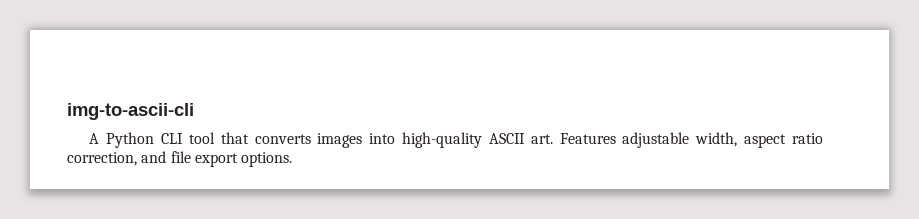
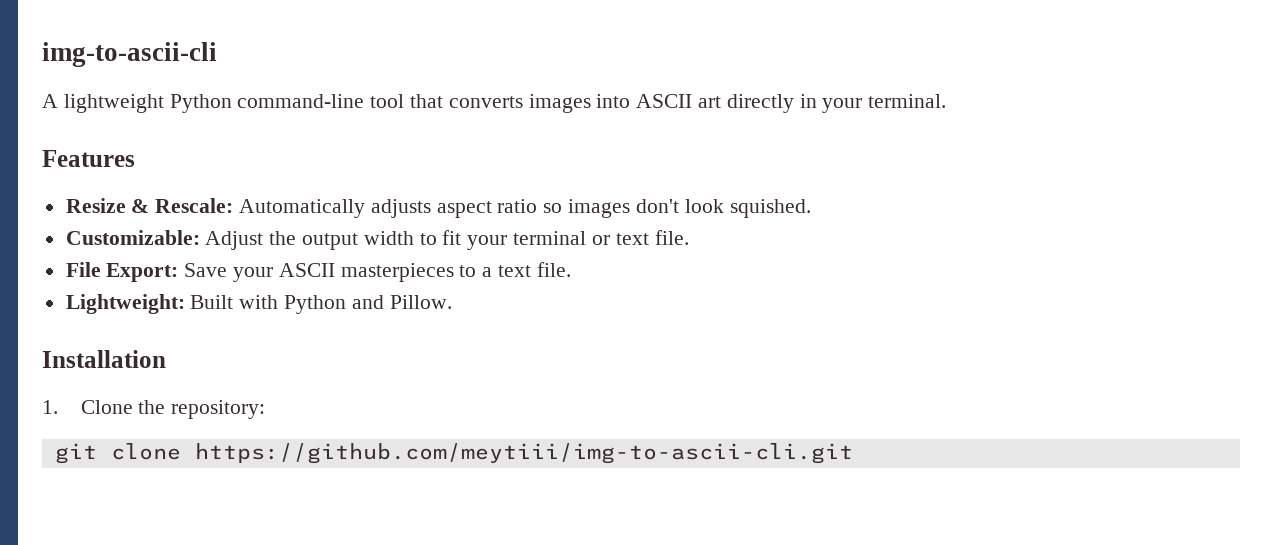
- A Python CLI tool that converts images into high-quality ASCII art. Features adjustable width, aspect ratio correction, and file export options.
+ A lightweight Python command-line tool that converts images into ASCII art directly in your terminal.
+ Features
+ Resize & Rescale: Automatically adjusts aspect ratio so images don't look squished.
+ Customizable: Adjust the output width to fit your terminal or text file.
+ File Export: Save your ASCII masterpieces to a text file.
+ Lightweight: Built with Python and Pillow.
+ Installation
+ 1. Clone the repository:
+ git clone https://github.com/meytiii/img-to-ascii-cli.git

